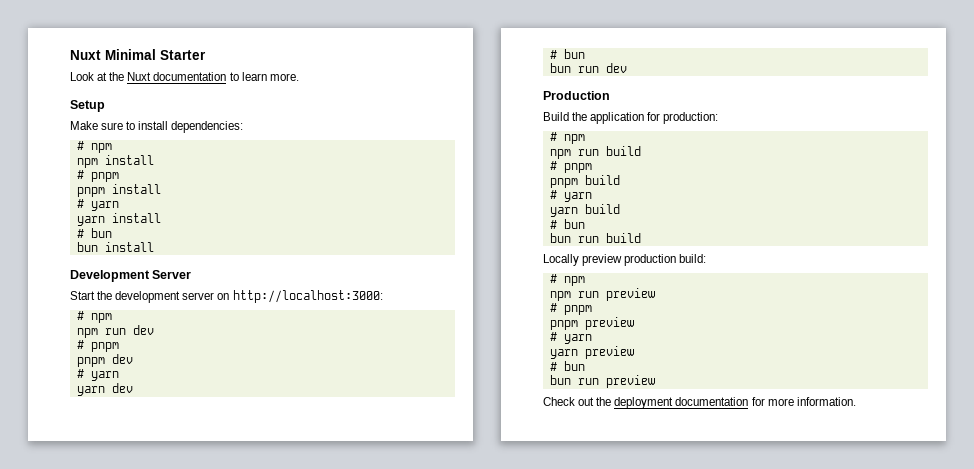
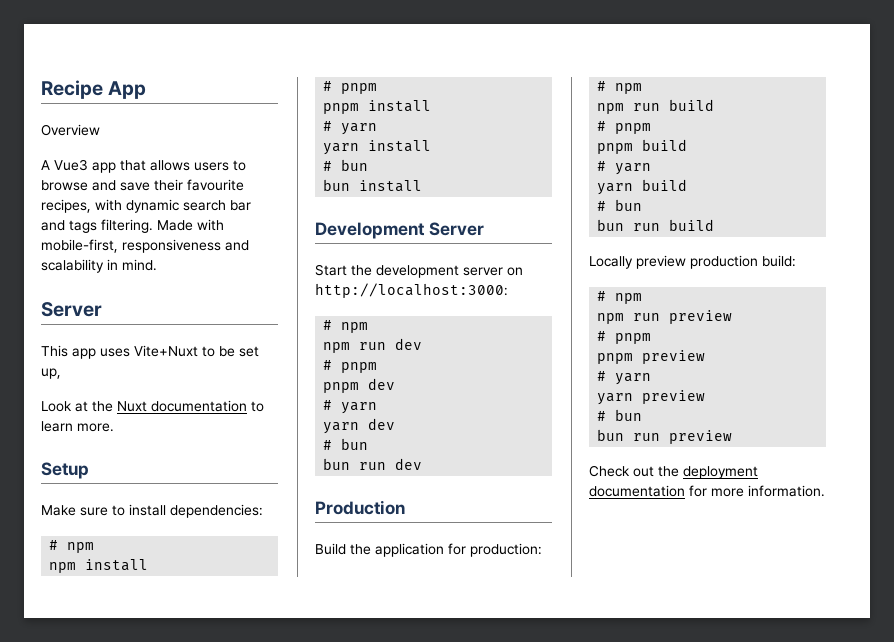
- Nuxt Minimal Starter
+ Recipe App
+ Overview
+ A Vue3 app that allows users to browse and save their favourite recipes, with dynamic search bar and tags filtering. Made with mobile-first, responsiveness and scalability in mind.
+ Server
+ This app uses Vite+Nuxt to be set up,

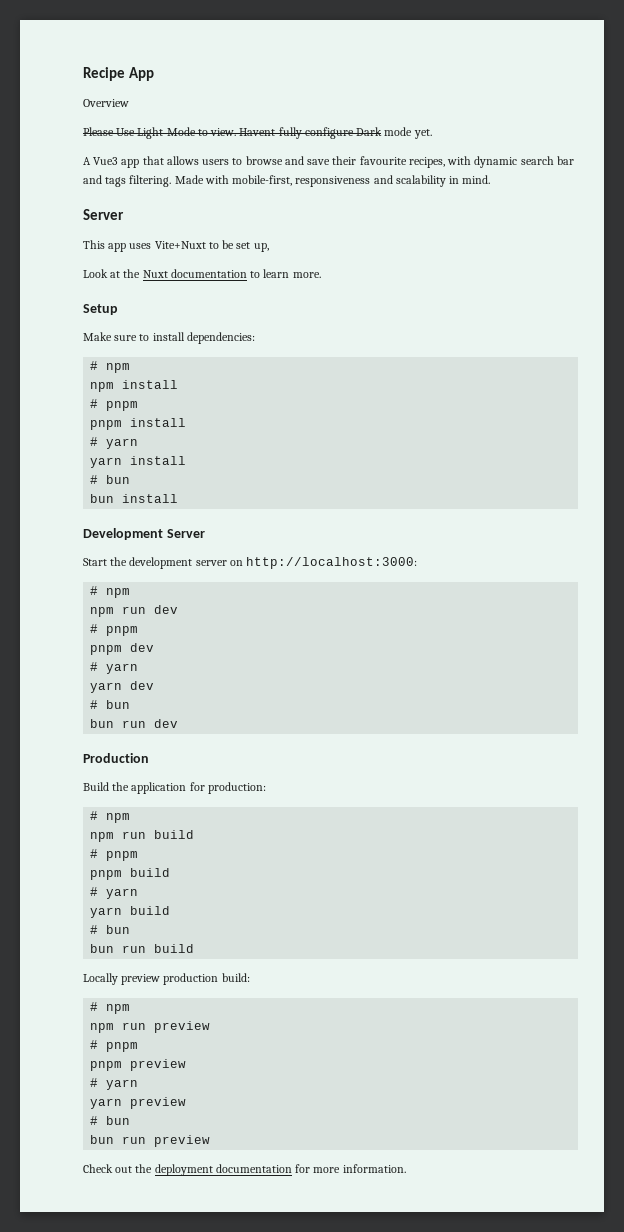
+ Please Use Light Mode to view. Havent fully configure Dark mode yet.

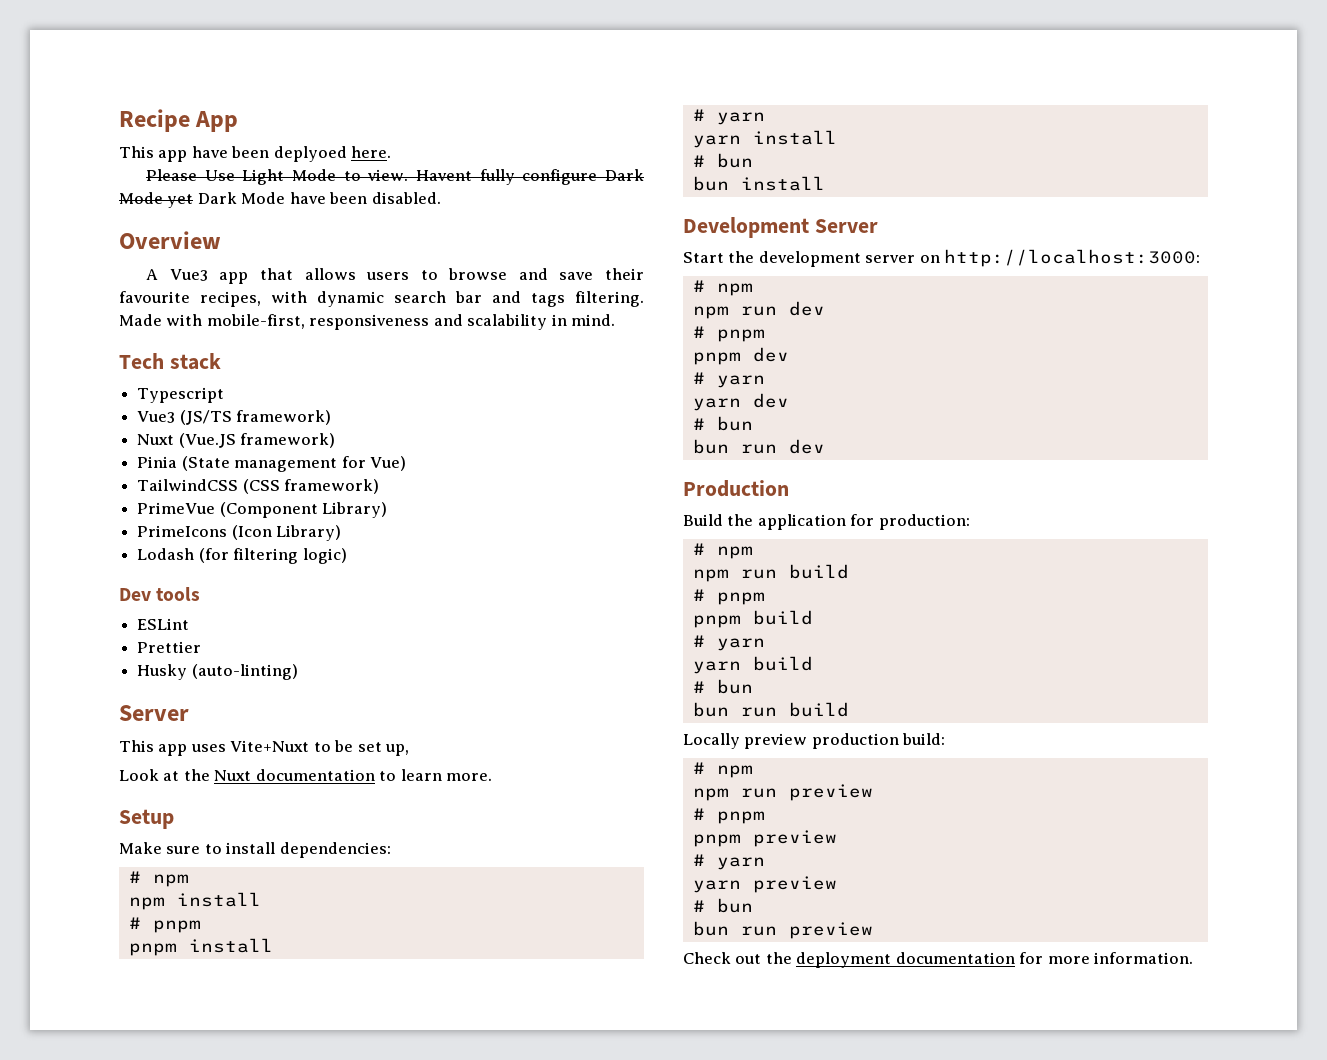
- Overview
+ This app have been deplyoed here.
- Havent fully configure Dark mode yet.
+ Havent fully configure Dark Mode yet Dark Mode have been disabled.
+ Overview
+ Tech stack
+ Typescript
+ Vue3 (JS/TS framework)
+ Nuxt (Vue.JS framework)
+ Pinia (State management for Vue)
+ TailwindCSS (CSS framework)
+ PrimeVue (Component Library)
+ PrimeIcons (Icon Library)
+ Lodash (for filtering logic)
+ Dev tools
+ ESLint
+ Prettier
+ Husky (auto-linting)

